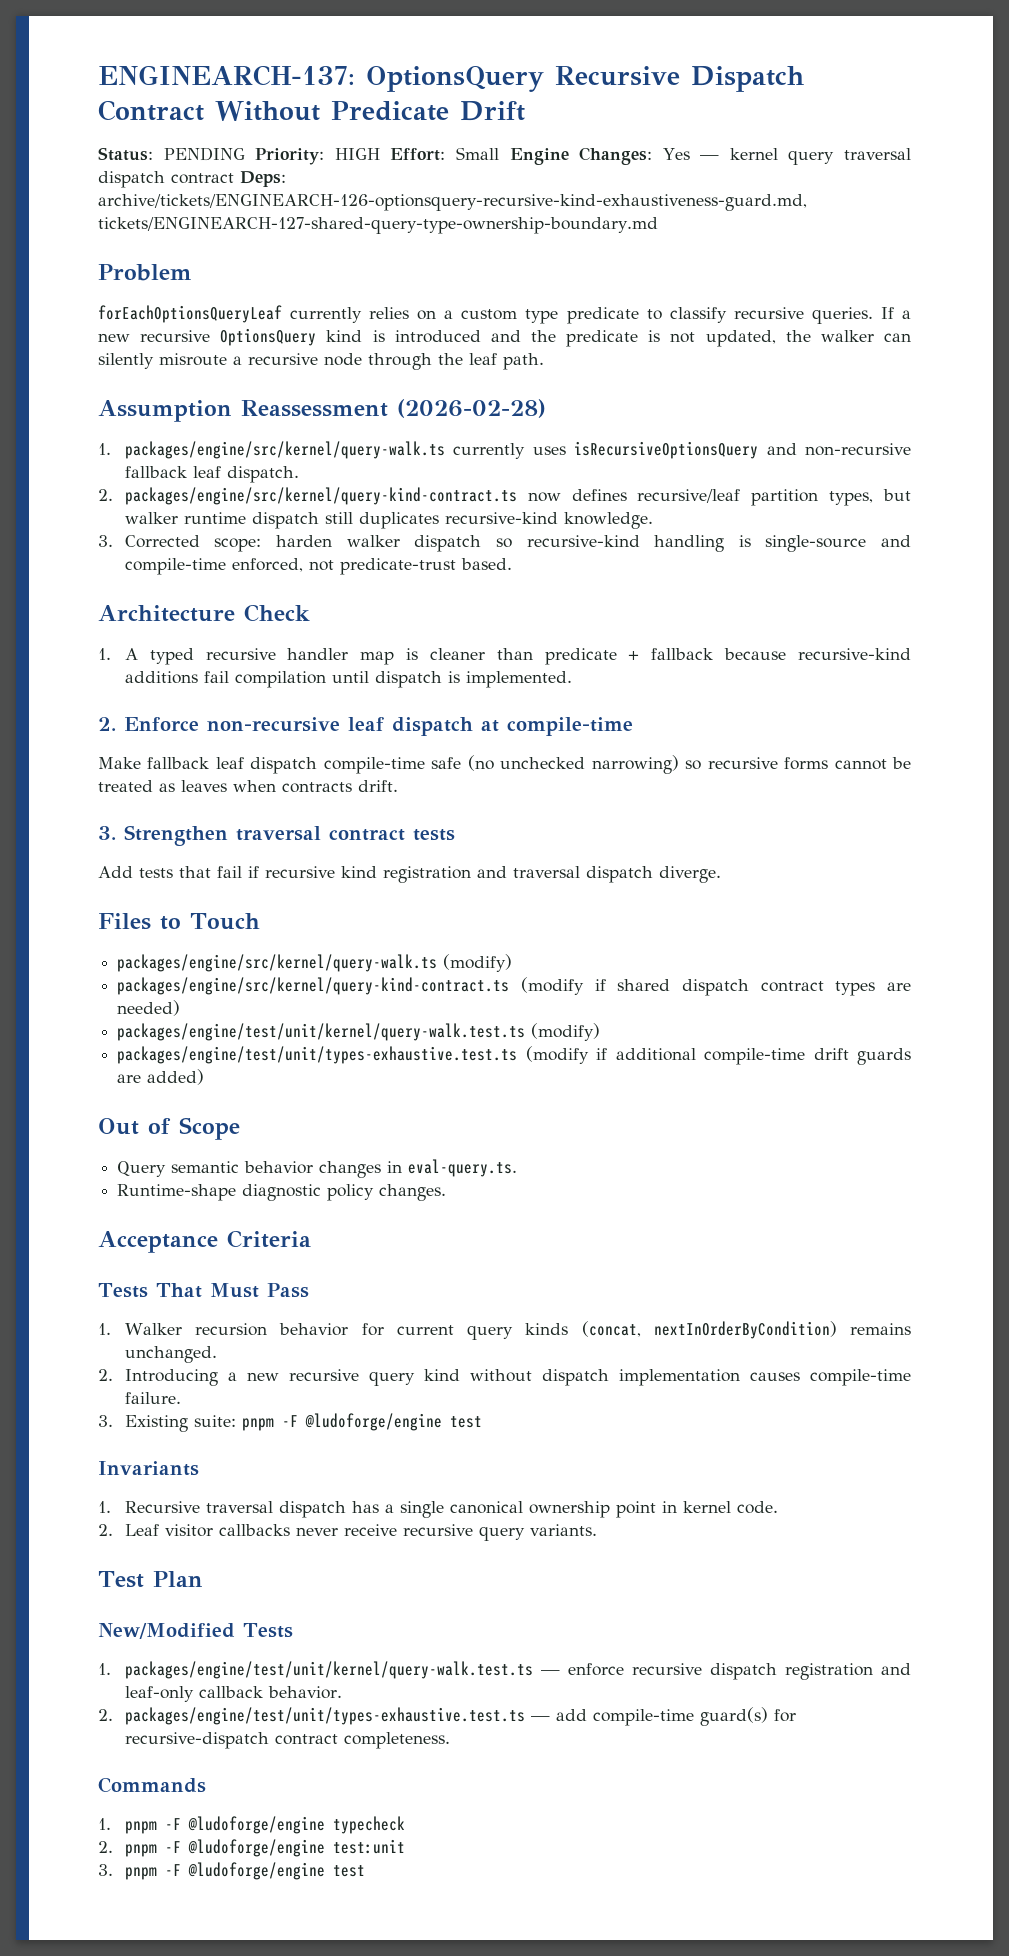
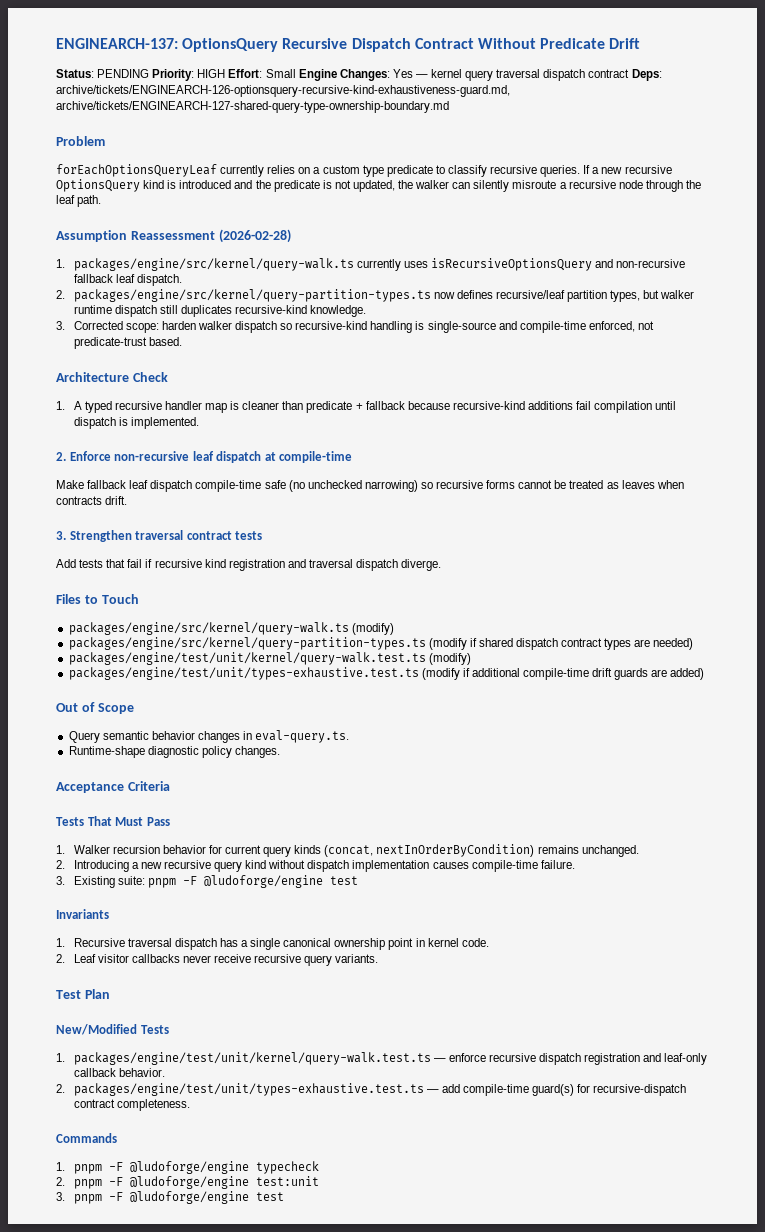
- Status: PENDING Priority: HIGH Effort: Small Engine Changes: Yes — kernel query traversal dispatch contract Deps: archive/tickets/ENGINEARCH-126-optionsquery-recursive-kind-exhaustiveness-guard.md, tickets/ENGINEARCH-127-shared-query-type-ownership-boundary.md
+ Status: PENDING Priority: HIGH Effort: Small Engine Changes: Yes — kernel query traversal dispatch contract Deps: archive/tickets/ENGINEARCH-126-optionsquery-recursive-kind-exhaustiveness-guard.md, archive/tickets/ENGINEARCH-127-shared-query-type-ownership-boundary.md
- 2. packages/engine/src/kernel/query-kind-contract.ts now defines recursive/leaf partition types, but walker runtime dispatch still duplicates recursive-kind knowledge.
+ 2. packages/engine/src/kernel/query-partition-types.ts now defines recursive/leaf partition types, but walker runtime dispatch still duplicates recursive-kind knowledge.
- packages/engine/src/kernel/query-kind-contract.ts (modify if shared dispatch contract types are needed)
+ packages/engine/src/kernel/query-partition-types.ts (modify if shared dispatch contract types are needed)

